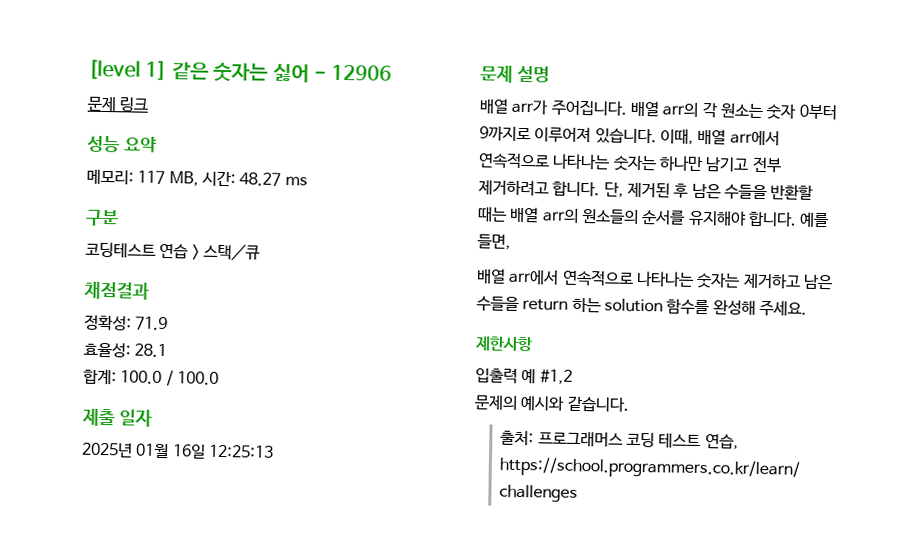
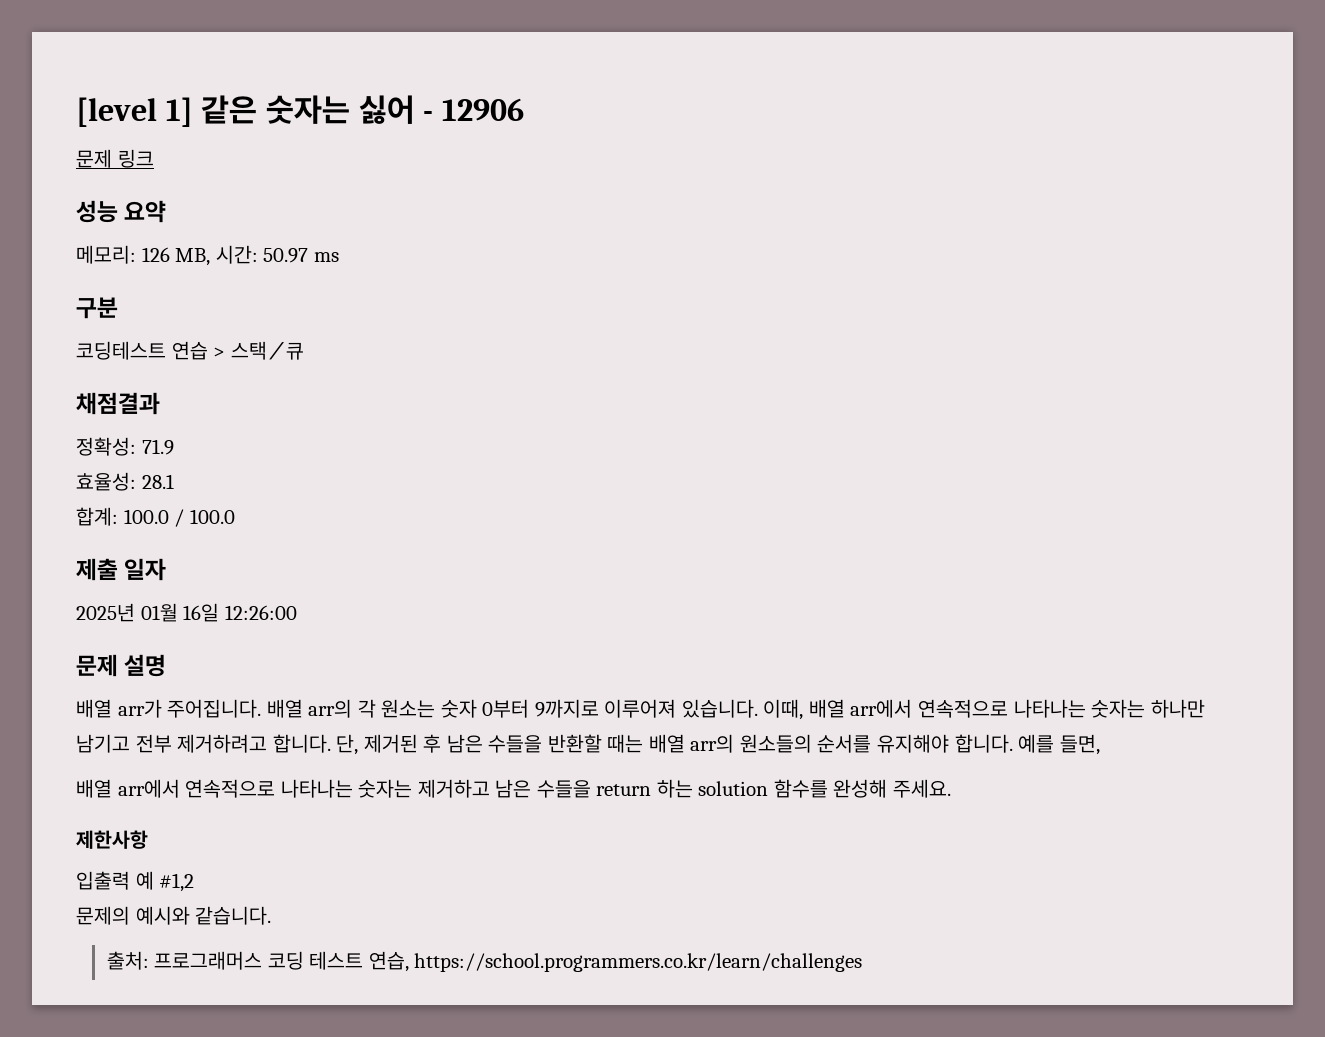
- 메모리: 117 MB, 시간: 48.27 ms
+ 메모리: 126 MB, 시간: 50.97 ms
- 2025년 01월 16일 12:25:13
+ 2025년 01월 16일 12:26:00

